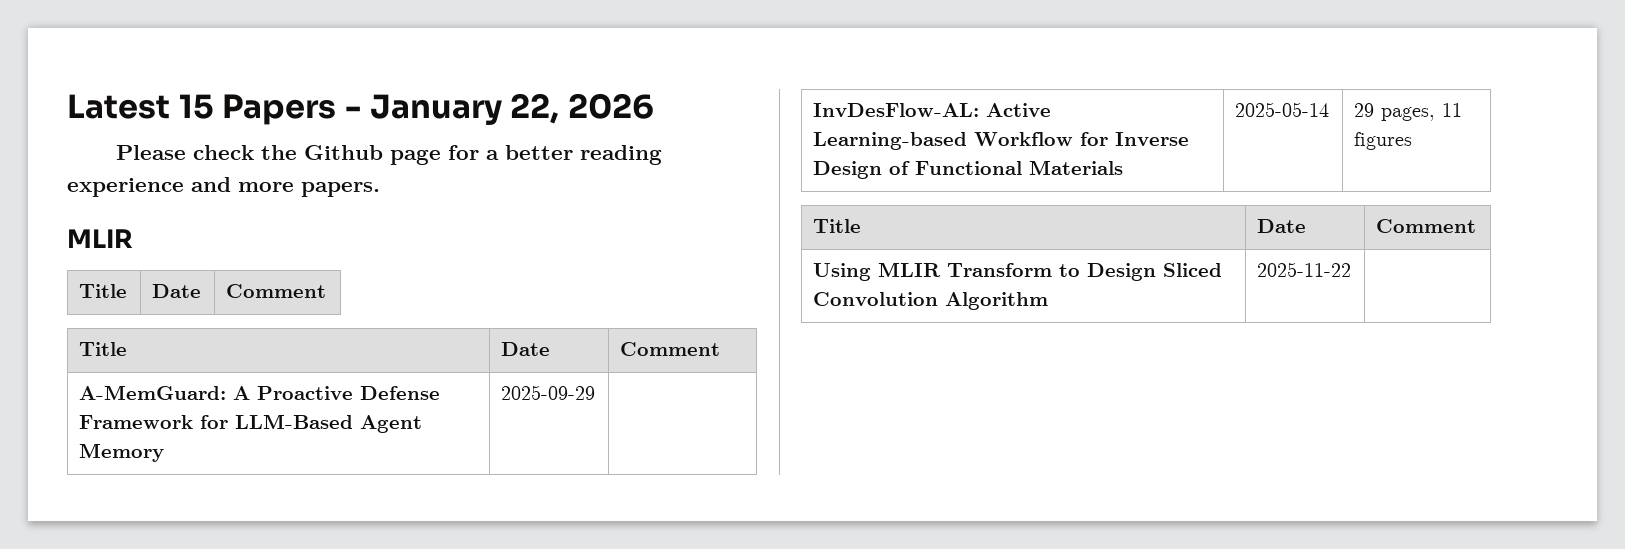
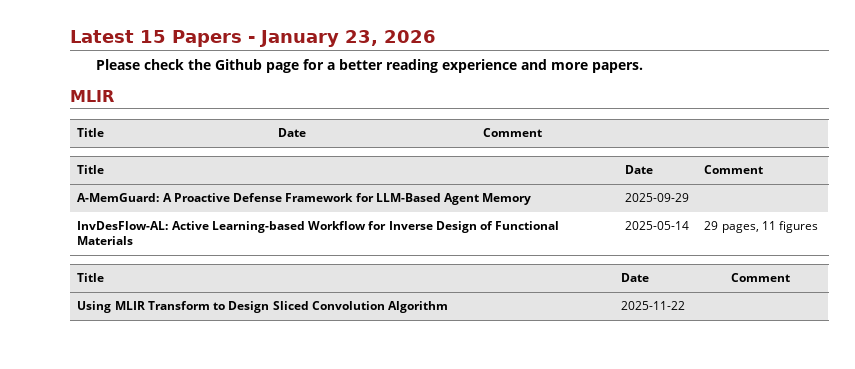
- Latest 15 Papers - January 22, 2026
+ Latest 15 Papers - January 23, 2026

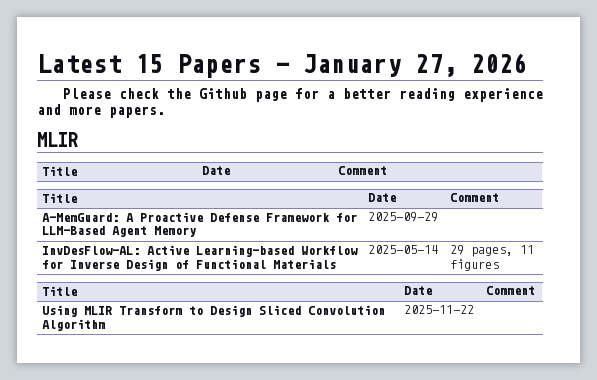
- Latest 15 Papers - January 23, 2026
+ Latest 15 Papers - January 27, 2026

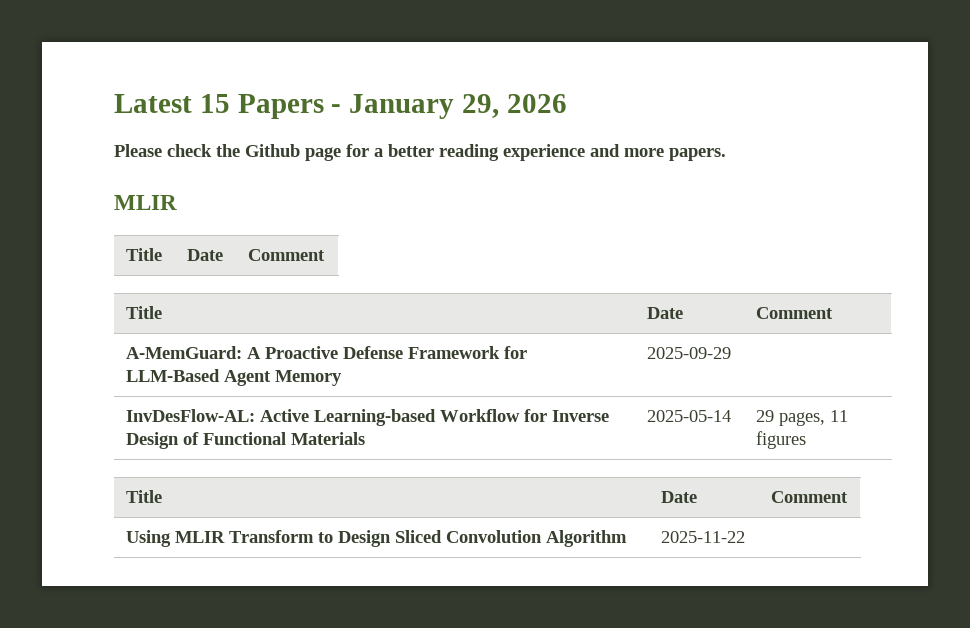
- Latest 15 Papers - January 27, 2026
+ Latest 15 Papers - January 29, 2026

